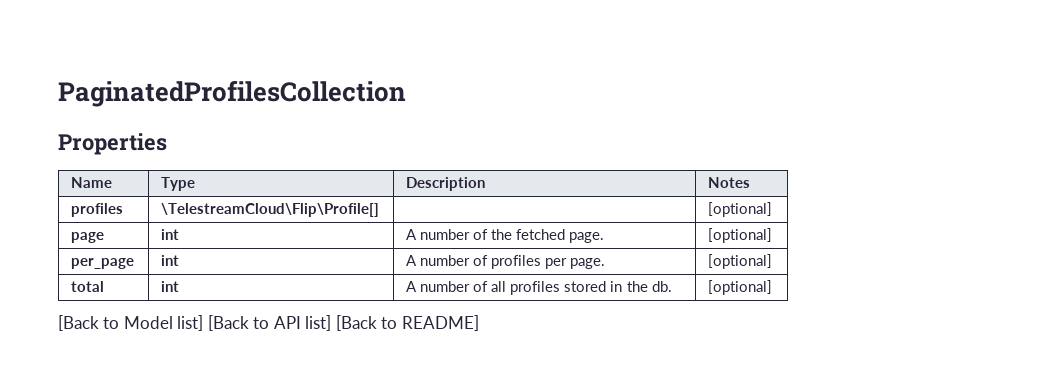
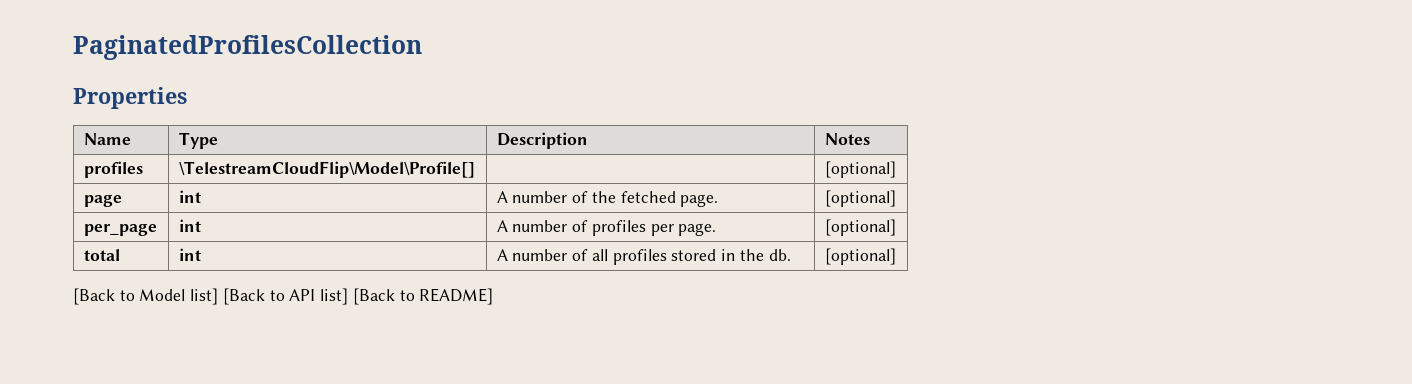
- profiles | \TelestreamCloud\Flip\Profile[] | | [optional]
+ profiles | \TelestreamCloudFlip\Model\Profile[] | | [optional]

